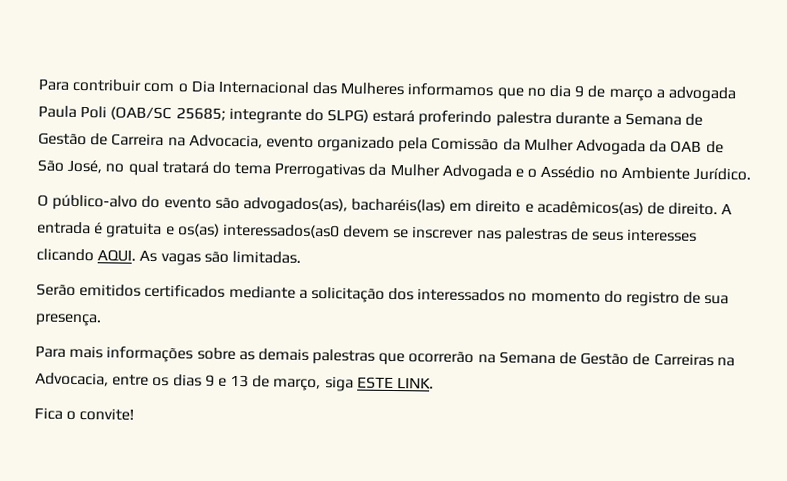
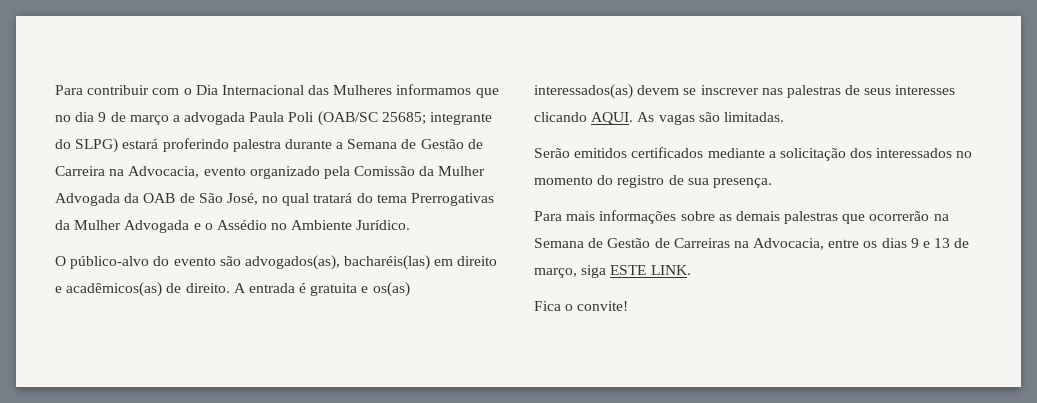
- A entrada é gratuita e os(as) interessados(as0 devem se inscrever nas palestras de seus interesses clicando AQUI.
+ A entrada é gratuita e os(as) interessados(as) devem se inscrever nas palestras de seus interesses clicando AQUI.

